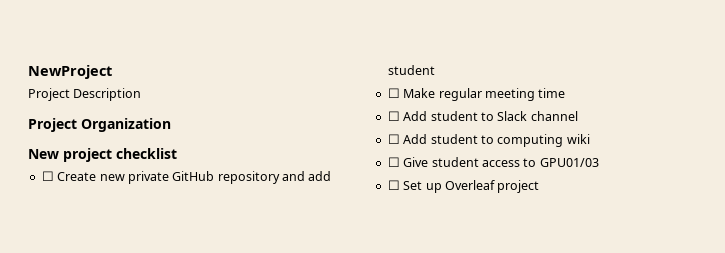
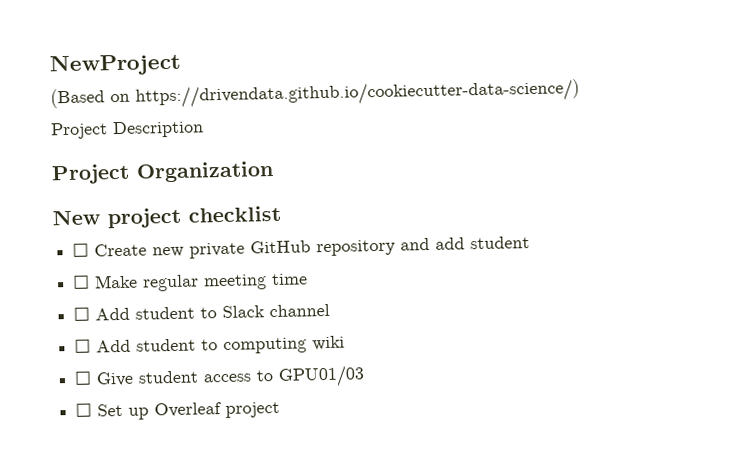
+ (Based on https://drivendata.github.io/cookiecutter-data-science/)

